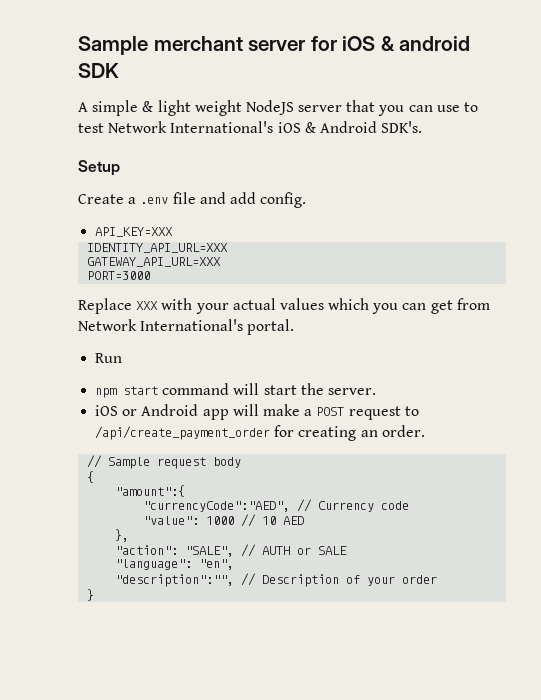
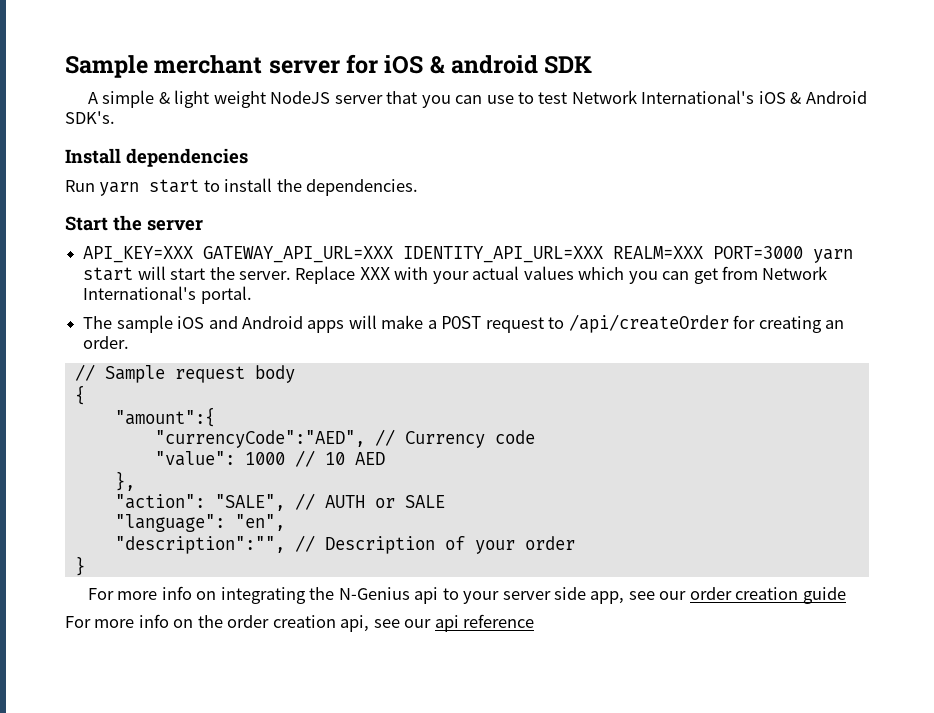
- Setup
- Create a .env file and add config.
+ Install dependencies
+ Run yarn start to install the dependencies.
+ Start the server
- API_KEY=XXX
- IDENTITY_API_URL=XXX
- GATEWAY_API_URL=XXX
- PORT=3000
- Replace XXX with your actual values which you can get from Network International's portal.
+ API_KEY=XXX GATEWAY_API_URL=XXX IDENTITY_API_URL=XXX REALM=XXX PORT=3000 yarn start will start the server. Replace XXX with your actual values which you can get from Network International's portal.
- Run
- npm start command will start the server.
- iOS or Android app will make a POST request to /api/create_payment_order for creating an order.
+ The sample iOS and Android apps will make a POST request to /api/createOrder for creating an order.
+ For more info on integrating the N-Genius api to your server side app, see our order creation guide
+ For more info on the order creation api, see our api reference

